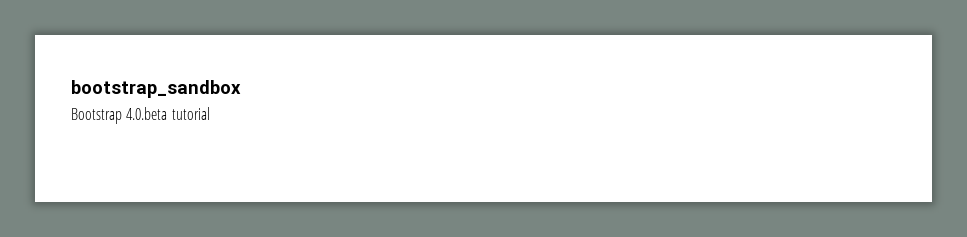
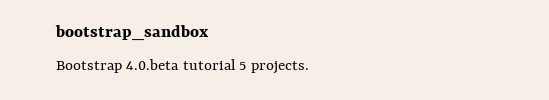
- Bootstrap 4.0.beta tutorial
+ Bootstrap 4.0.beta tutorial 5 projects.

